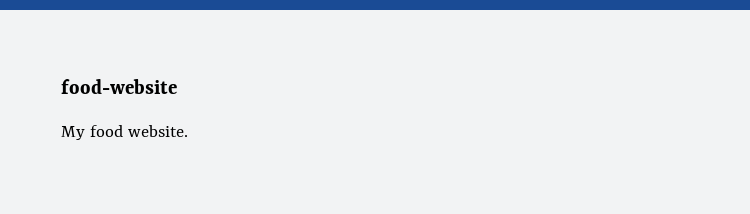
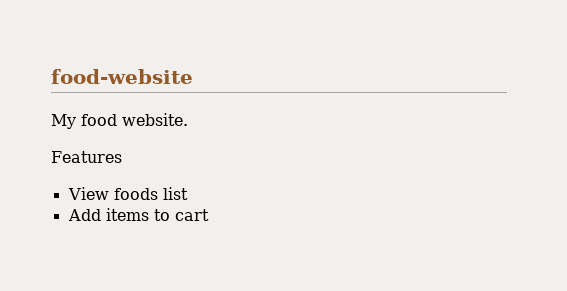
+ Features
+ View foods list
+ Add items to cart

